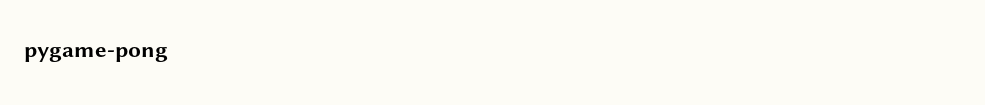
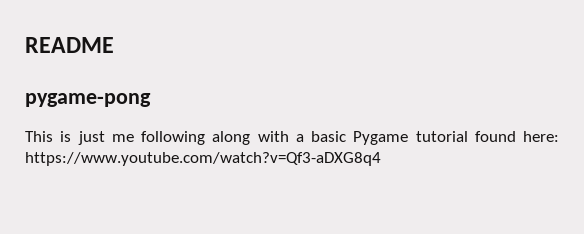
+ README
+ This is just me following along with a basic Pygame tutorial found here: https://www.youtube.com/watch?v=Qf3-aDXG8q4

